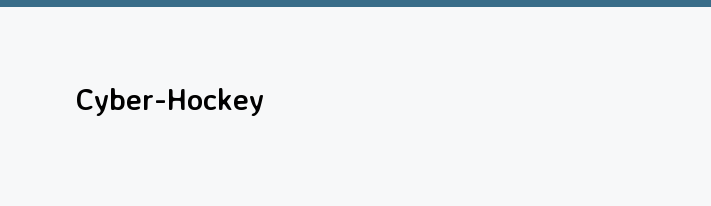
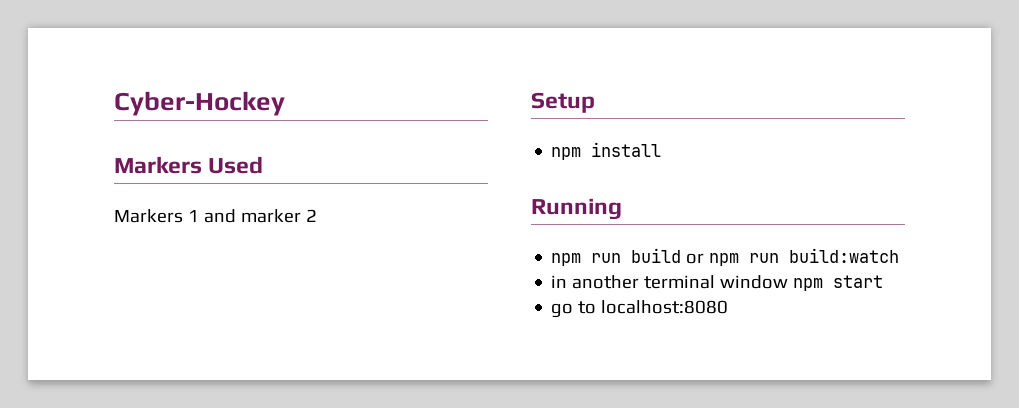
+ Markers Used
+ Markers 1 and marker 2
+ Setup
+ npm install
+ Running
+ npm run build or npm run build:watch
+ in another terminal window npm start
+ go to localhost:8080

